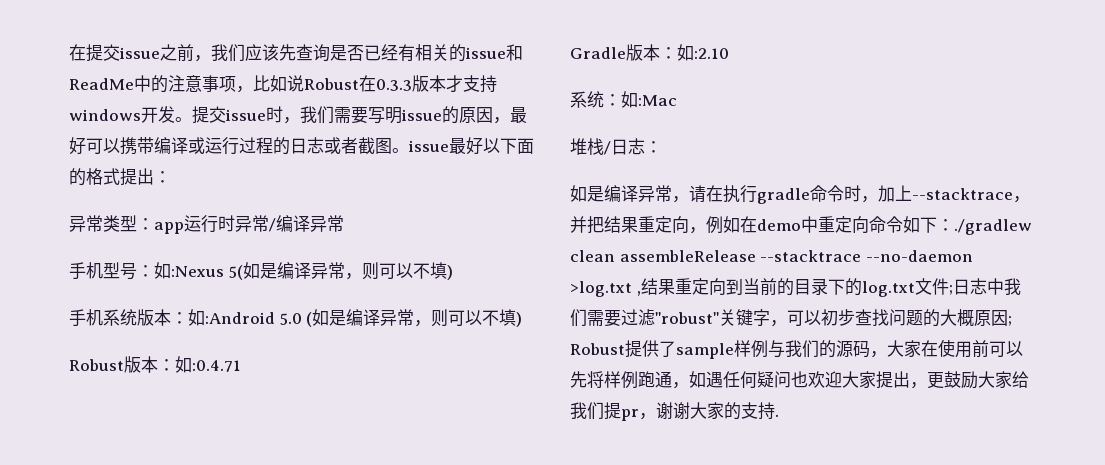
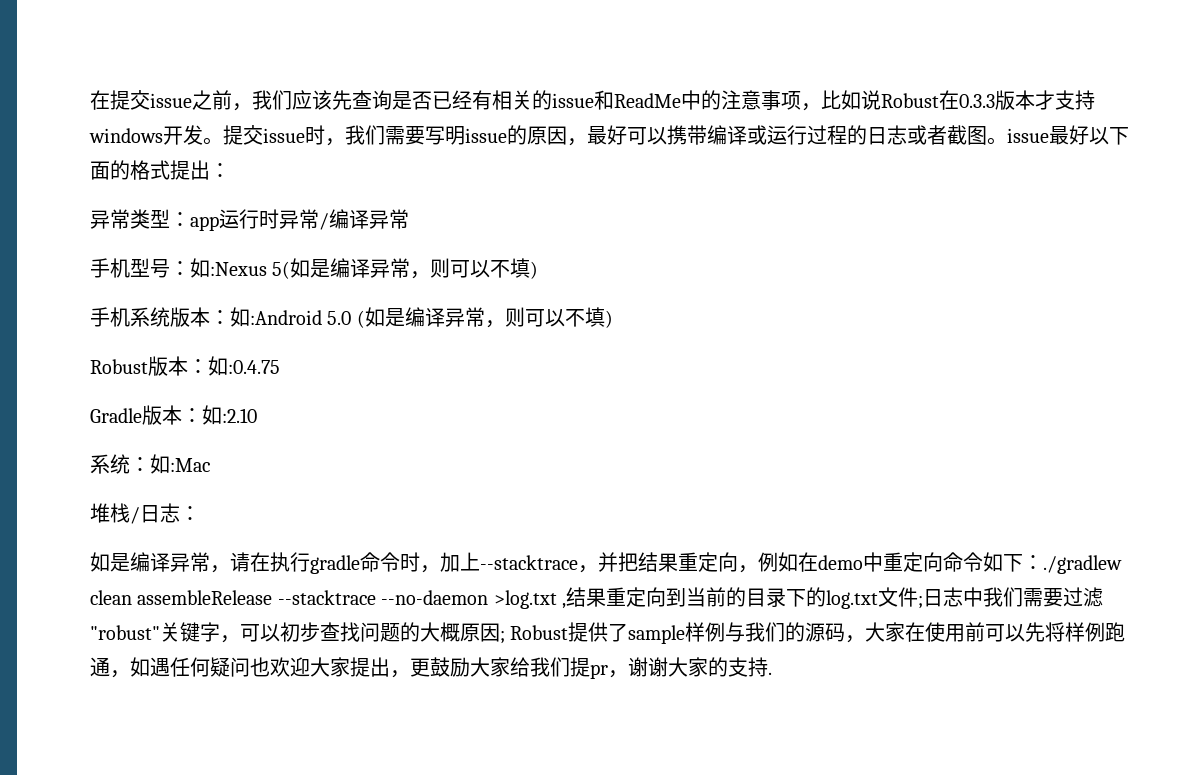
- Robust版本：如:0.4.71
+ Robust版本：如:0.4.75

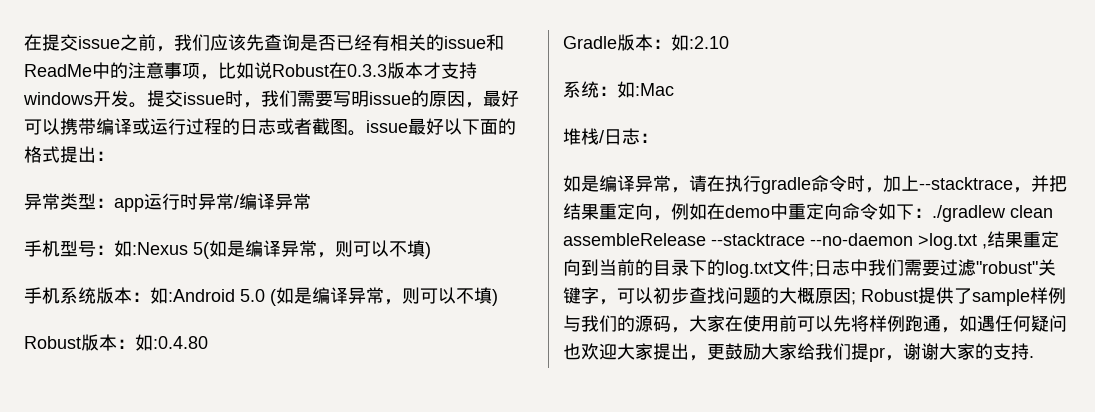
- Robust版本：如:0.4.75
+ Robust版本：如:0.4.80

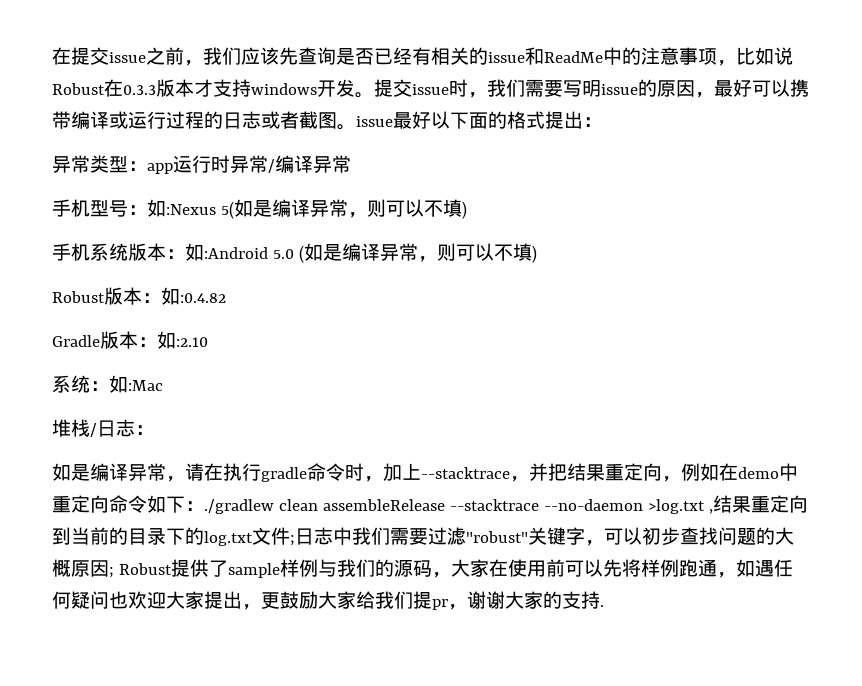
- Robust版本：如:0.4.80
+ Robust版本：如:0.4.82

